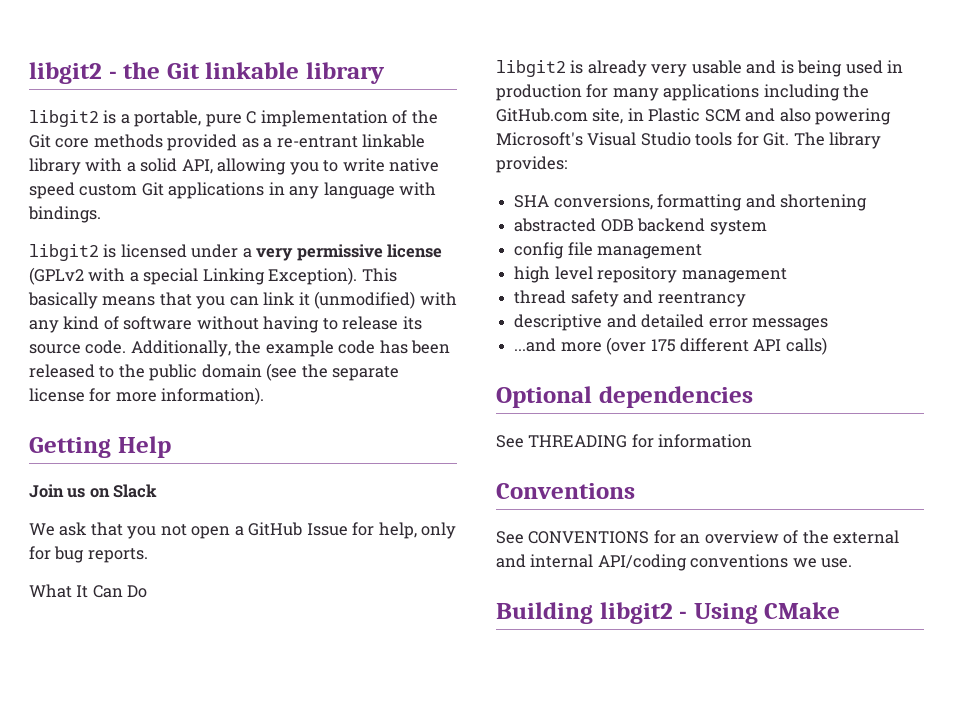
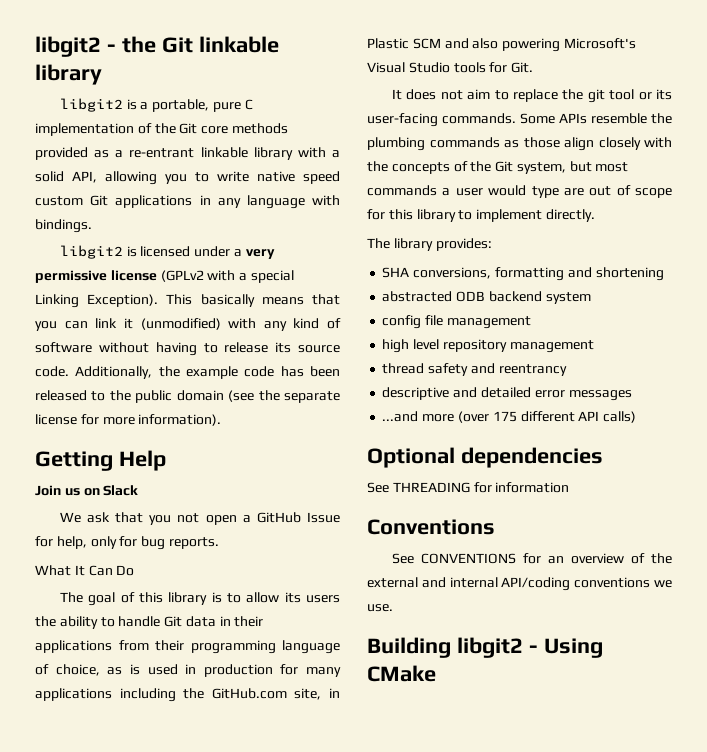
- libgit2 is already very usable and is being used in production for many applications including the GitHub.com site, in Plastic SCM and also powering Microsoft's Visual Studio tools for Git. The library provides:
+ The goal of this library is to allow its users the ability to handle Git data in their applications from their programming language of choice, as is used in production for many applications including the GitHub.com site, in Plastic SCM and also powering Microsoft's Visual Studio tools for Git.
+ It does not aim to replace the git tool or its user-facing commands. Some APIs resemble the plumbing commands as those align closely with the concepts of the Git system, but most commands a user would type are out of scope for this library to implement directly.
+ The library provides:

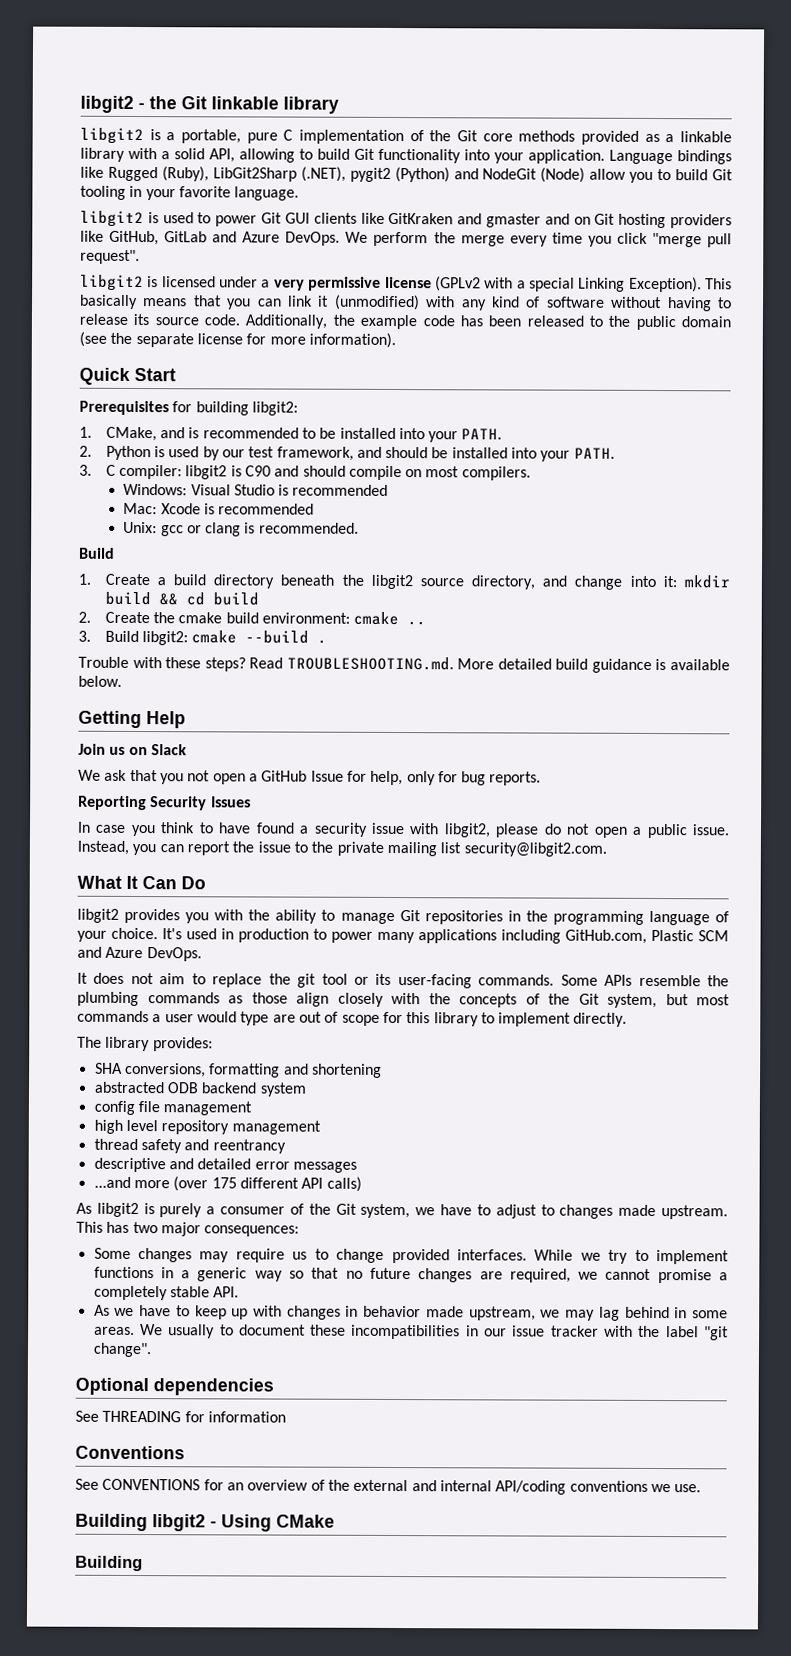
- libgit2 is a portable, pure C implementation of the Git core methods provided as a re-entrant linkable library with a solid API, allowing you to write native speed custom Git applications in any language with bindings.
+ libgit2 is a portable, pure C implementation of the Git core methods provided as a linkable library with a solid API, allowing to build Git functionality into your application. Language bindings like Rugged (Ruby), LibGit2Sharp (.NET), pygit2 (Python) and NodeGit (Node) allow you to build Git tooling in your favorite language.
+ libgit2 is used to power Git GUI clients like GitKraken and gmaster and on Git hosting providers like GitHub, GitLab and Azure DevOps. We perform the merge every time you click "merge pull request".
+ Quick Start
+ Prerequisites for building libgit2:
+ 1. CMake, and is recommended to be installed into your PATH.
+ 2. Python is used by our test framework, and should be installed into your PATH.
+ 3. C compiler: libgit2 is C90 and should compile on most compilers.
+ Windows: Visual Studio is recommended
+ Mac: Xcode is recommended
+ Unix: gcc or clang is recommended.
+ Build
+ 1. Create a build directory beneath the libgit2 source directory, and change into it: mkdir build && cd build
+ 2. Create the cmake build environment: cmake ..
+ 3. Build libgit2: cmake --build .
+ Trouble with these steps? Read TROUBLESHOOTING.md. More detailed build guidance is available below.
+ Reporting Security Issues
+ In case you think to have found a security issue with libgit2, please do not open a public issue. Instead, you can report the issue to the private mailing list security@libgit2.com.
  What It Can Do
- The goal of this library is to allow its users the ability to handle Git data in their applications from their programming language of choice, as is used in production for many applications including the GitHub.com site, in Plastic SCM and also powering Microsoft's Visual Studio tools for Git.
+ libgit2 provides you with the ability to manage Git repositories in the programming language of your choice. It's used in production to power many applications including GitHub.com, Plastic SCM and Azure DevOps.
+ As libgit2 is purely a consumer of the Git system, we have to adjust to changes made upstream. This has two major consequences:
+ Some changes may require us to change provided interfaces. While we try to implement functions in a generic way so that no future changes are required, we cannot promise a completely stable API.
+ As we have to keep up with changes in behavior made upstream, we may lag behind in some areas. We usually to document these incompatibilities in our issue tracker with the label "git change".
  Building libgit2 - Using CMake
+ Building

